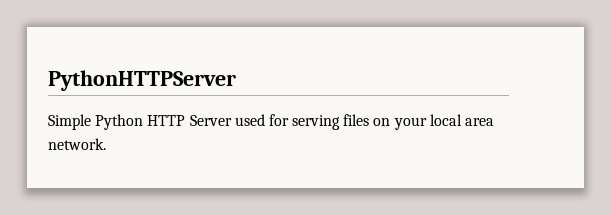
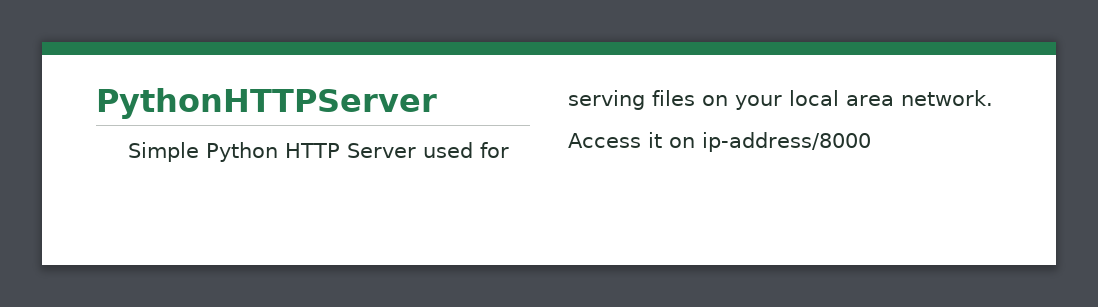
+ Access it on ip-address/8000

